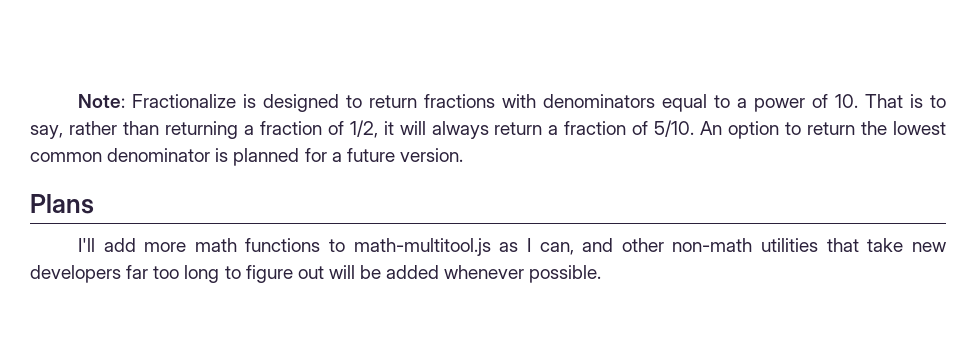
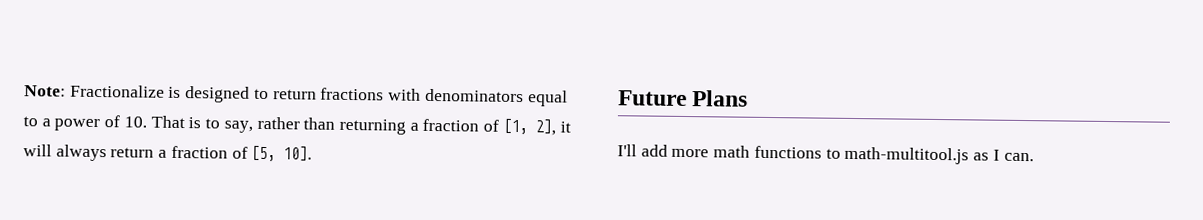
- Note: Fractionalize is designed to return fractions with denominators equal to a power of 10. That is to say, rather than returning a fraction of 1/2, it will always return a fraction of 5/10. An option to return the lowest common denominator is planned for a future version.
- Plans
+ Note: Fractionalize is designed to return fractions with denominators equal to a power of 10. That is to say, rather than returning a fraction of [1, 2], it will always return a fraction of [5, 10].
+ Future Plans
- I'll add more math functions to math-multitool.js as I can, and other non-math utilities that take new developers far too long to figure out will be added whenever possible.
+ I'll add more math functions to math-multitool.js as I can.

